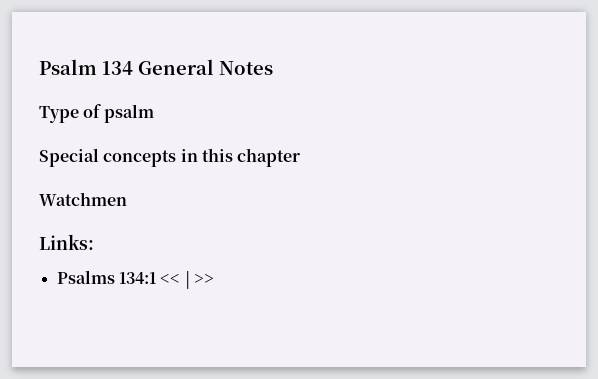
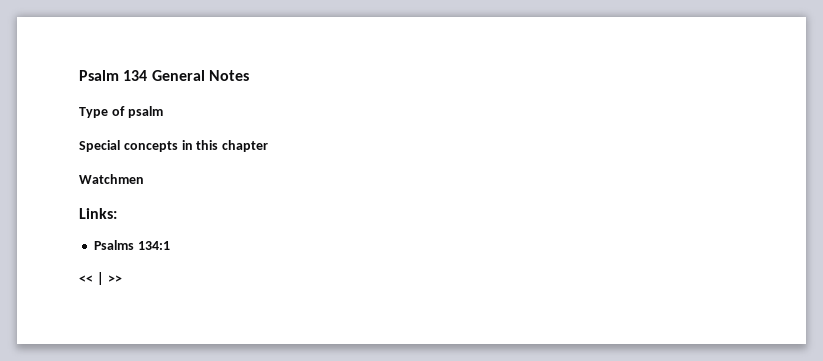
- Psalms 134:1 << | >>
+ Psalms 134:1
+ << | >>

